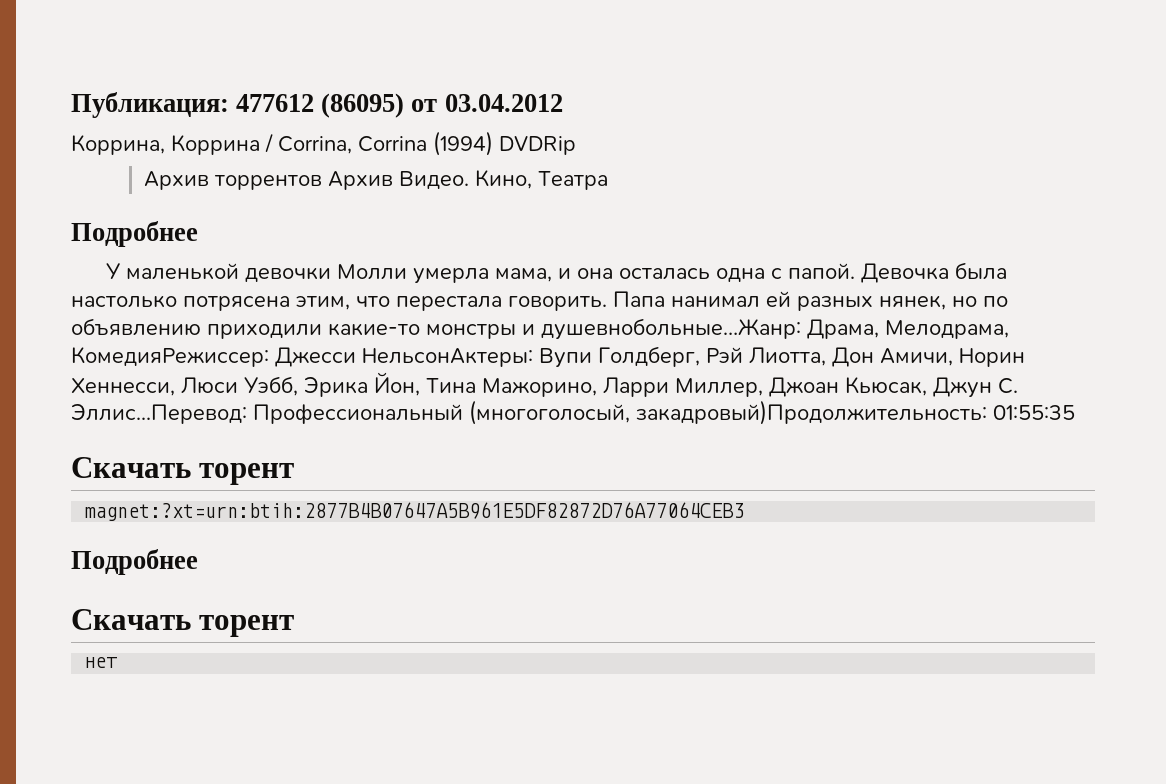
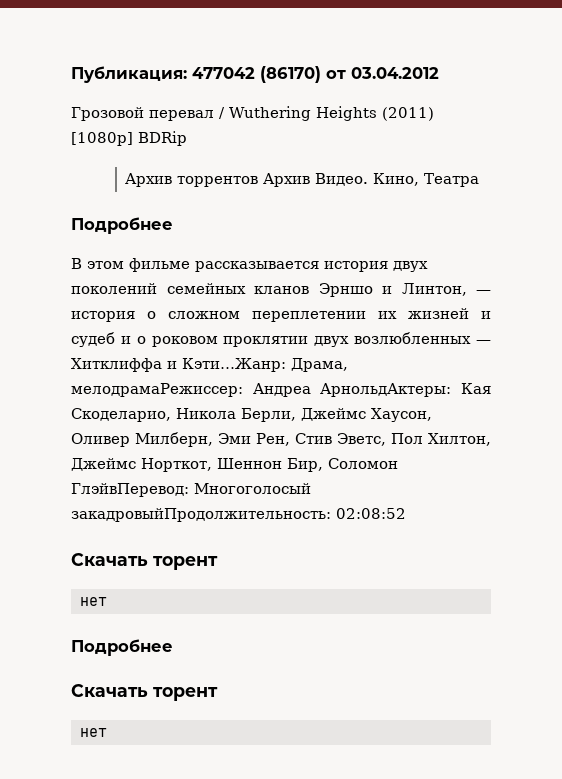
- Публикация: 477612 (86095) от 03.04.2012
+ Публикация: 477042 (86170) от 03.04.2012
- Коррина, Коррина / Corrina, Corrina (1994) DVDRip
+ Грозовой перевал / Wuthering Heights (2011) [1080p] BDRip
- У маленькой девочки Молли умерла мама, и она осталась одна с папой. Девочка была настолько потрясена этим, что перестала говорить. Папа нанимал ей разных нянек, но по объявлению приходили какие-то монстры и душевнобольные…Жанр: Драма, Мелодрама, КомедияРежиссер: Джесси НельсонАктеры: Вупи Голдберг, Рэй Лиотта, Дон Амичи, Норин Хеннесси, Люси Уэбб, Эрика Йон, Тина Мажорино, Ларри Миллер, Джоан Кьюсак, Джун С. Эллис...Перевод: Профессиональный (многоголосый, закадровый)Продолжительность: 01:55:35
+ В этом фильме рассказывается история двух поколений семейных кланов Эрншо и Линтон, — история о сложном переплетении их жизней и судеб и о роковом проклятии двух возлюбленных — Хитклиффа и Кэти…Жанр: Драма, мелодрамаРежиссер: Андреа АрнольдАктеры: Кая Скоделарио, Никола Берли, Джеймс Хаусон, Оливер Милберн, Эми Рен, Стив Эветс, Пол Хилтон, Джеймс Норткот, Шеннон Бир, Соломон ГлэйвПеревод: Многоголосый закадровыйПродолжительность: 02:08:52
  Скачать торент
- magnet:?xt=urn:btih:2877B4B07647A5B961E5DF82872D76A77064CEB3
+ нет

